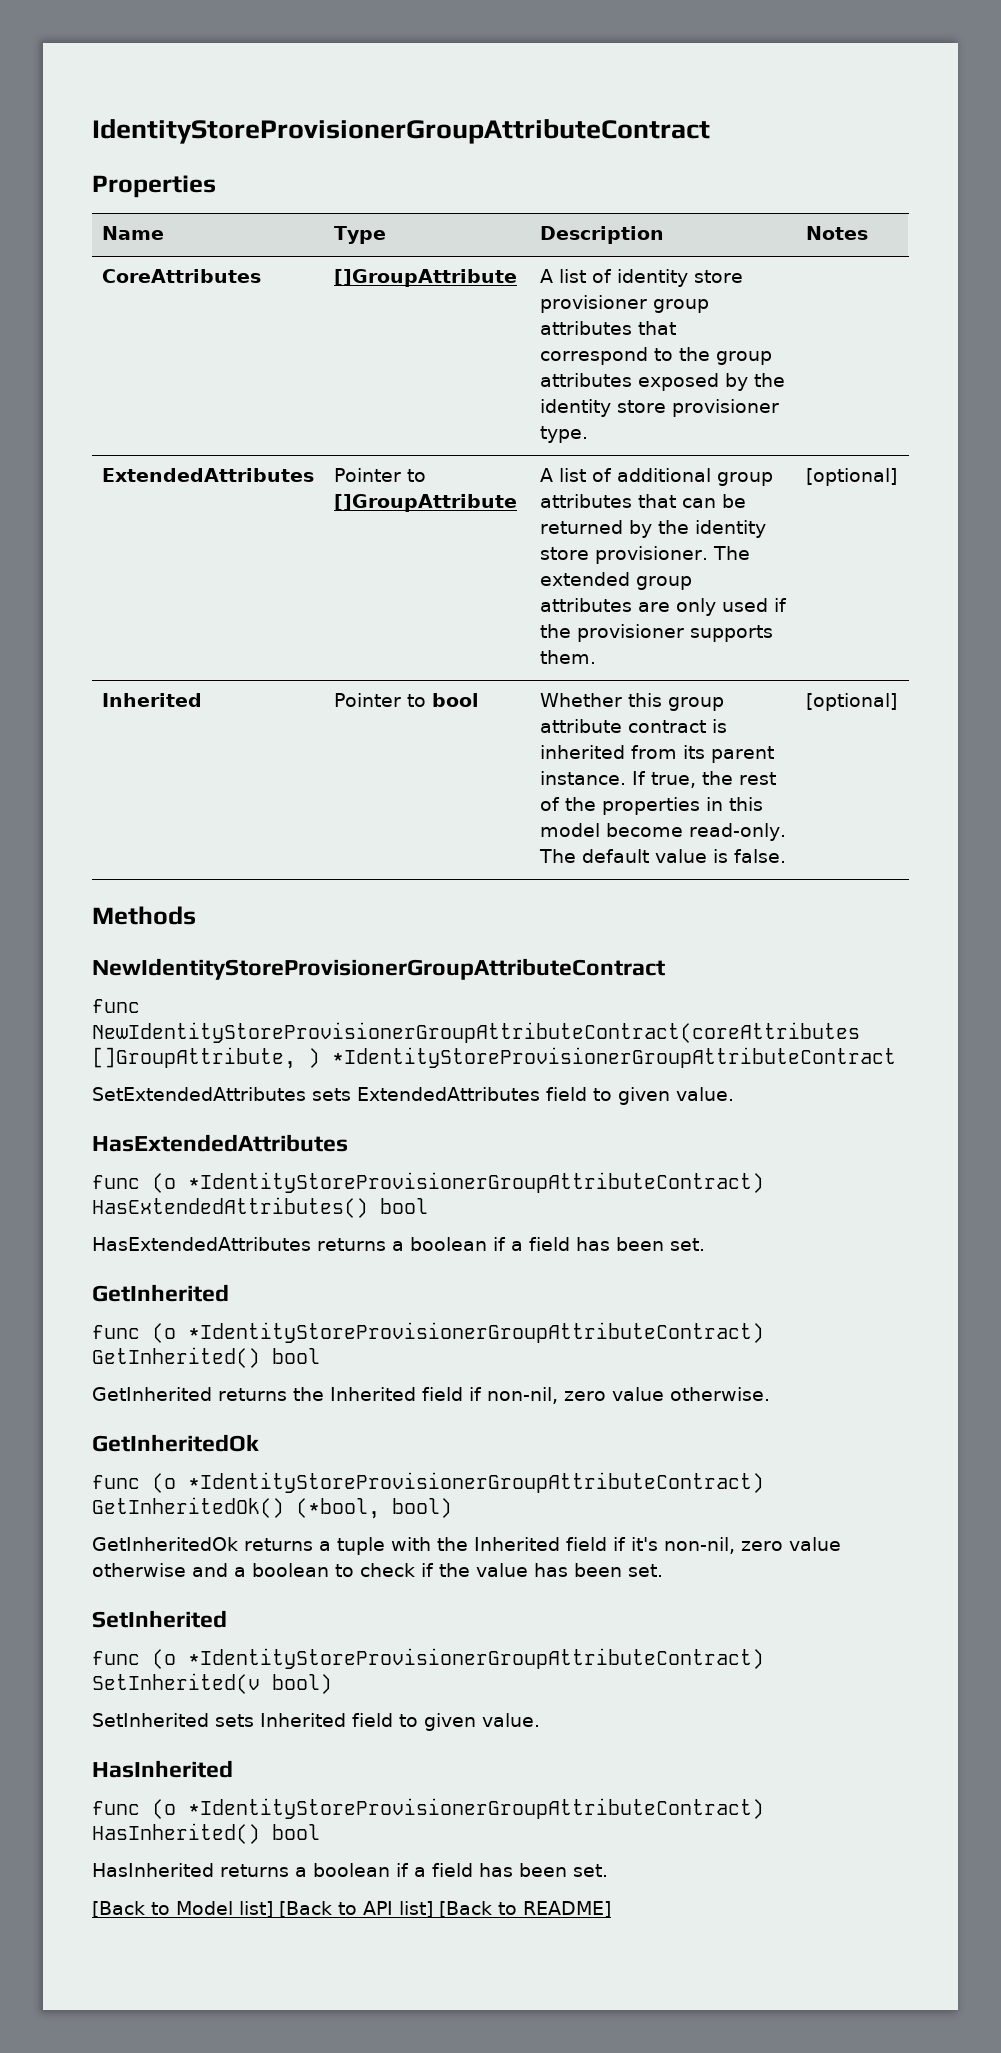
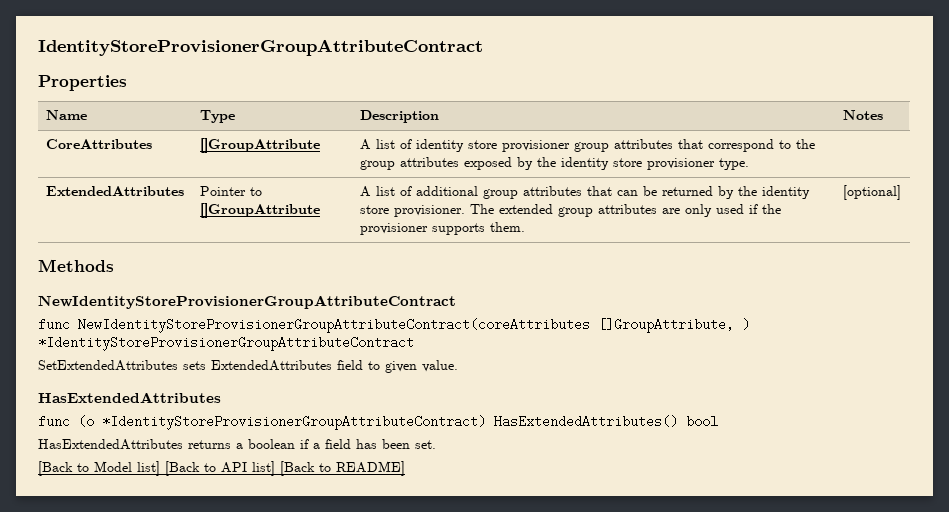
- Inherited | Pointer to bool | Whether this group attribute contract is inherited from its parent instance. If true, the rest of the properties in this model become read-only. The default value is false. | [optional]
  HasExtendedAttributes returns a boolean if a field has been set.
- GetInherited
- func (o *IdentityStoreProvisionerGroupAttributeContract) GetInherited() bool
- GetInherited returns the Inherited field if non-nil, zero value otherwise.
- GetInheritedOk
- func (o *IdentityStoreProvisionerGroupAttributeContract) GetInheritedOk() (*bool, bool)
- GetInheritedOk returns a tuple with the Inherited field if it's non-nil, zero value otherwise and a boolean to check if the value has been set.
- SetInherited
- func (o *IdentityStoreProvisionerGroupAttributeContract) SetInherited(v bool)
- SetInherited sets Inherited field to given value.
- HasInherited
- func (o *IdentityStoreProvisionerGroupAttributeContract) HasInherited() bool
- HasInherited returns a boolean if a field has been set.

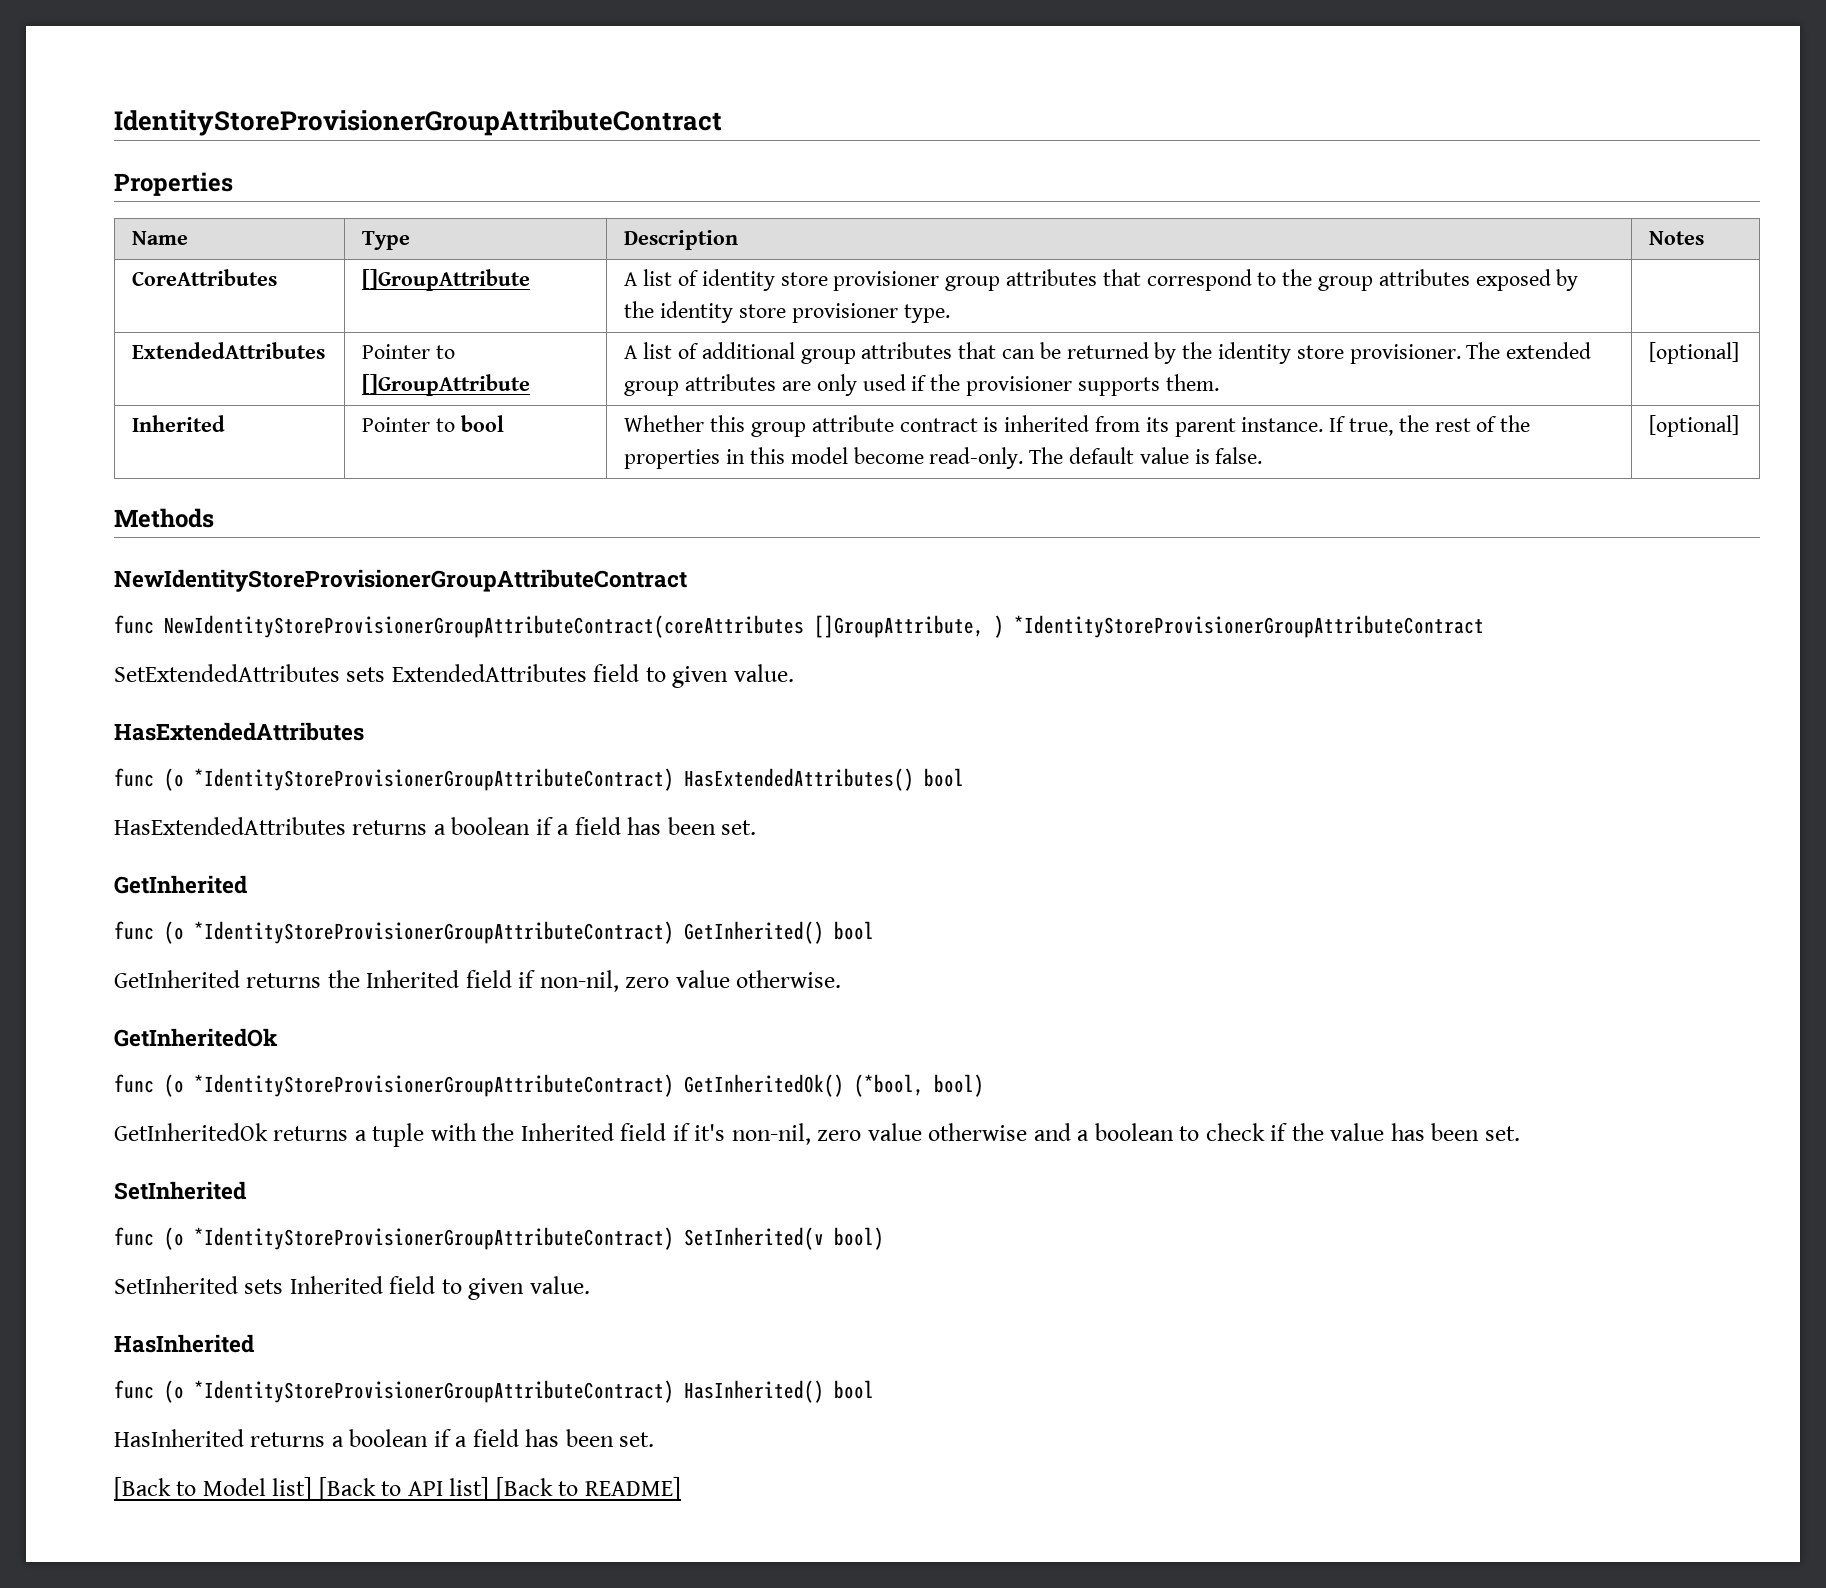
+ Inherited | Pointer to bool | Whether this group attribute contract is inherited from its parent instance. If true, the rest of the properties in this model become read-only. The default value is false. | [optional]
  HasExtendedAttributes returns a boolean if a field has been set.
+ GetInherited
+ func (o *IdentityStoreProvisionerGroupAttributeContract) GetInherited() bool
+ GetInherited returns the Inherited field if non-nil, zero value otherwise.
+ GetInheritedOk
+ func (o *IdentityStoreProvisionerGroupAttributeContract) GetInheritedOk() (*bool, bool)
+ GetInheritedOk returns a tuple with the Inherited field if it's non-nil, zero value otherwise and a boolean to check if the value has been set.
+ SetInherited
+ func (o *IdentityStoreProvisionerGroupAttributeContract) SetInherited(v bool)
+ SetInherited sets Inherited field to given value.
+ HasInherited
+ func (o *IdentityStoreProvisionerGroupAttributeContract) HasInherited() bool
+ HasInherited returns a boolean if a field has been set.

